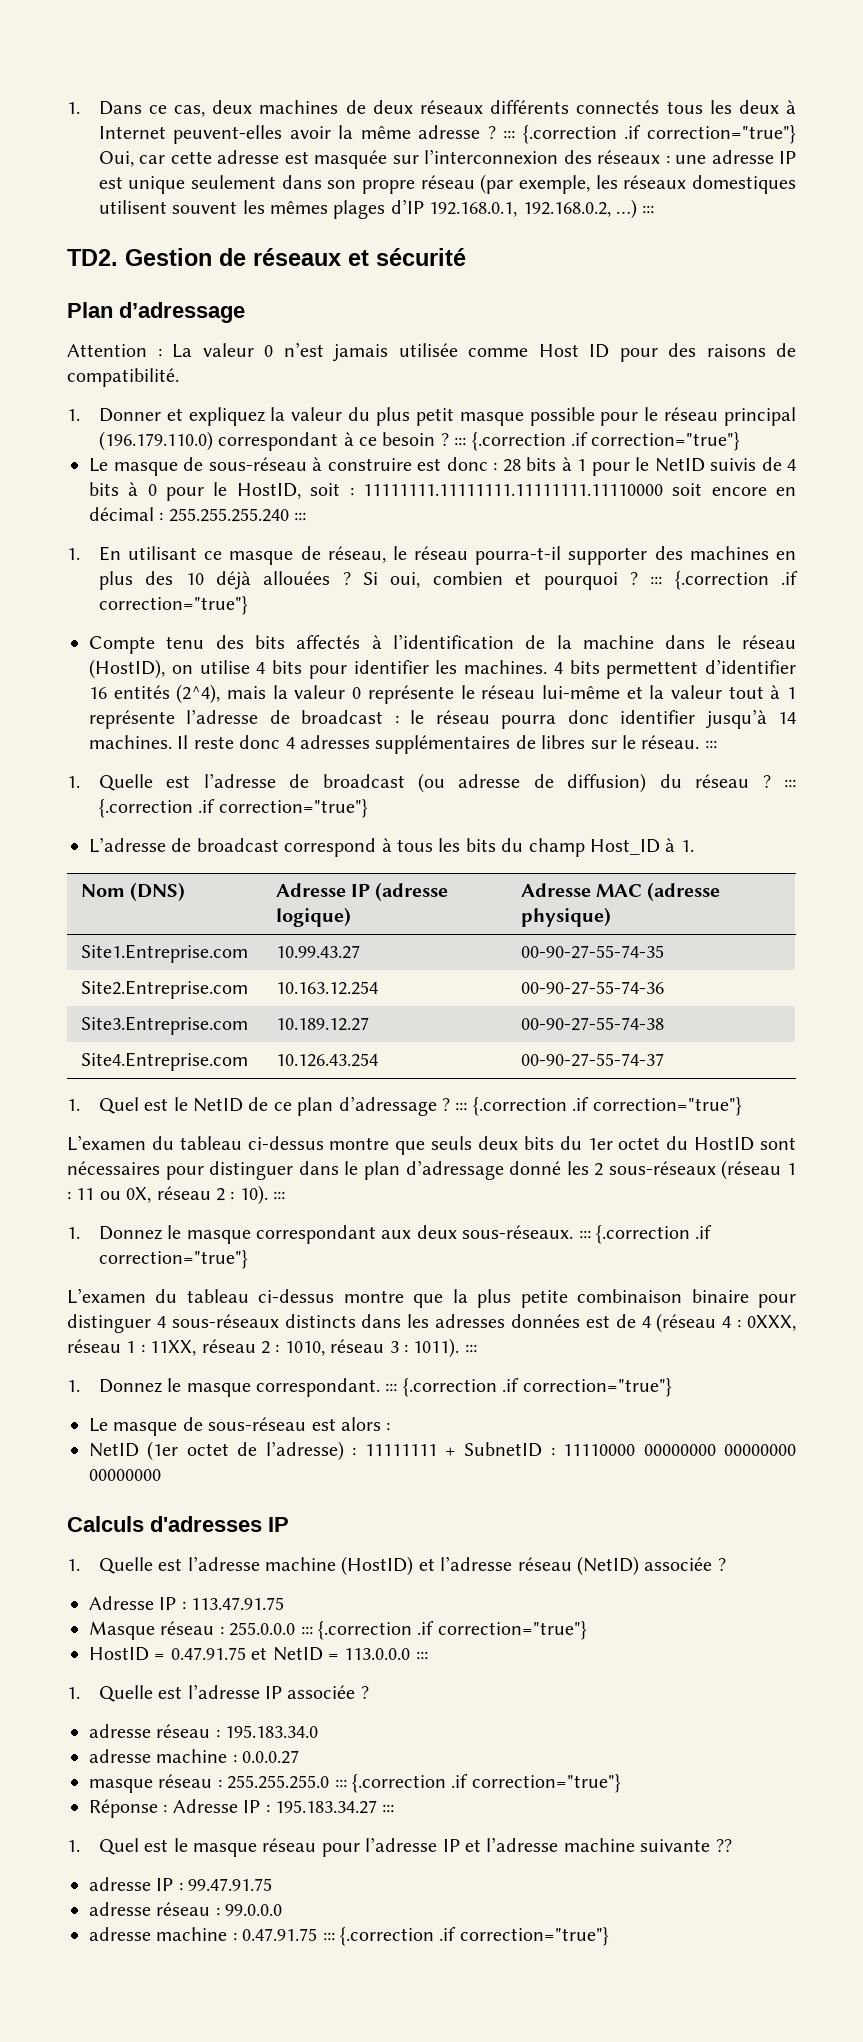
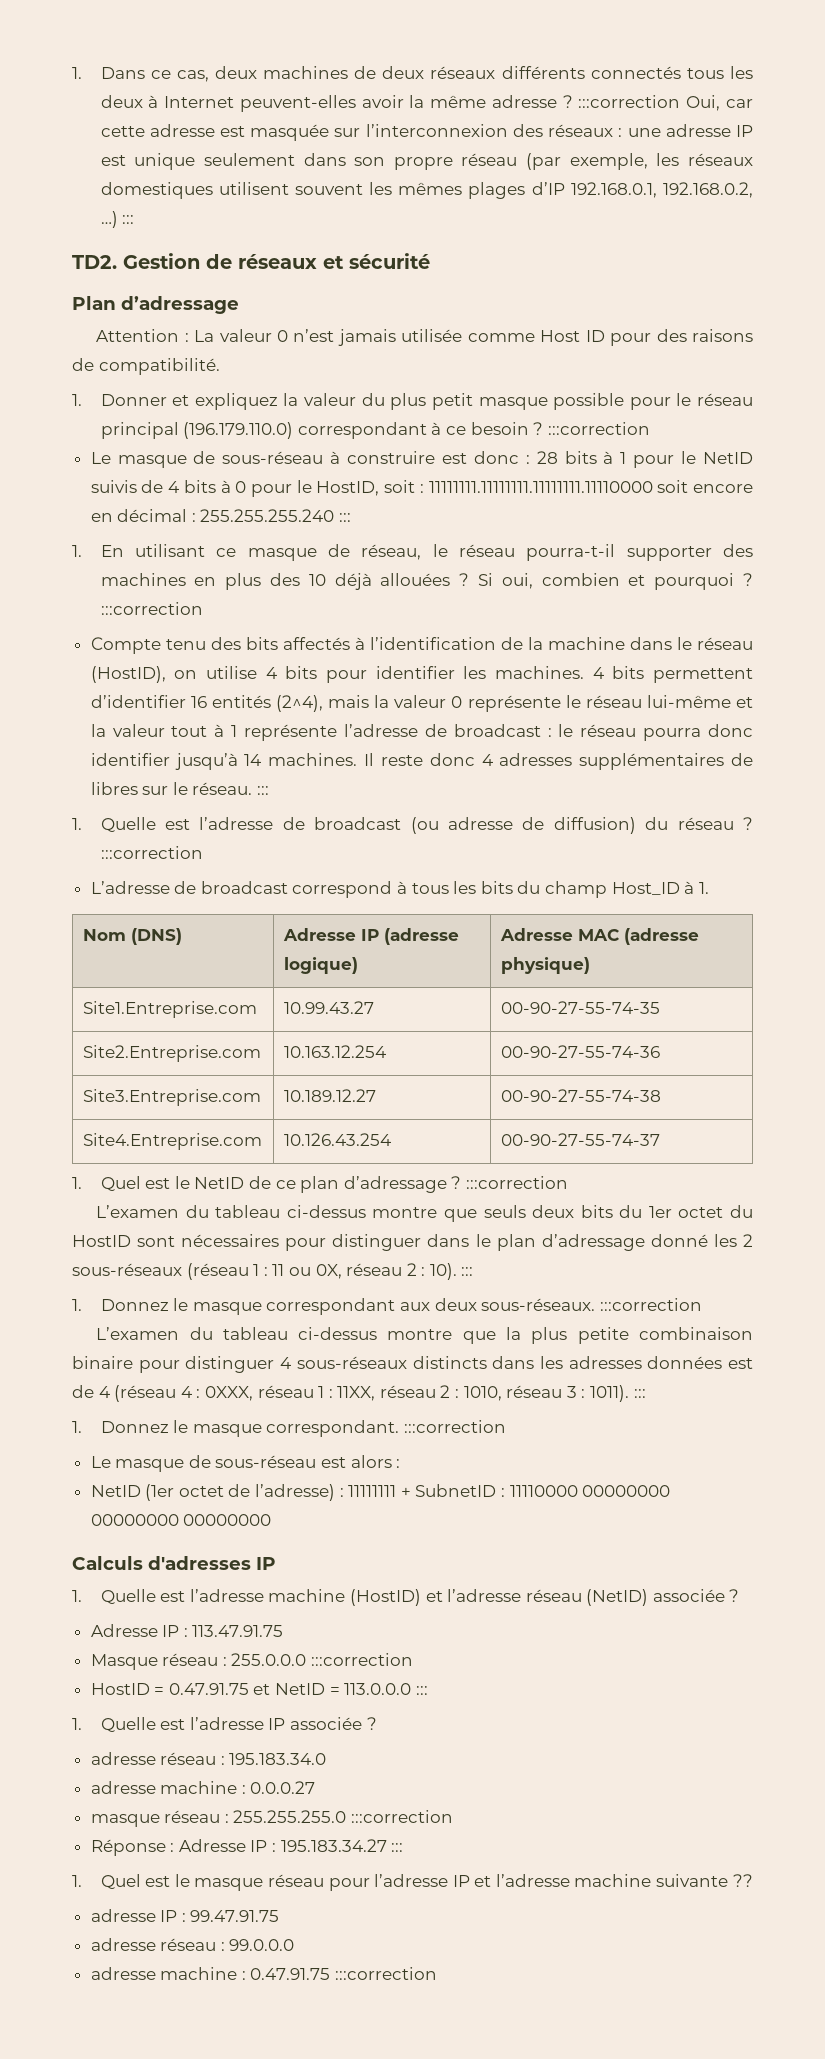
- 1. Dans ce cas, deux machines de deux réseaux différents connectés tous les deux à Internet peuvent-elles avoir la même adresse ? ::: {.correction .if correction="true"} Oui, car cette adresse est masquée sur l’interconnexion des réseaux : une adresse IP est unique seulement dans son propre réseau (par exemple, les réseaux domestiques utilisent souvent les mêmes plages d’IP 192.168.0.1, 192.168.0.2, …) :::
+ 1. Dans ce cas, deux machines de deux réseaux différents connectés tous les deux à Internet peuvent-elles avoir la même adresse ? :::correction Oui, car cette adresse est masquée sur l’interconnexion des réseaux : une adresse IP est unique seulement dans son propre réseau (par exemple, les réseaux domestiques utilisent souvent les mêmes plages d’IP 192.168.0.1, 192.168.0.2, …) :::
- 1. Donner et expliquez la valeur du plus petit masque possible pour le réseau principal (196.179.110.0) correspondant à ce besoin ? ::: {.correction .if correction="true"}
+ 1. Donner et expliquez la valeur du plus petit masque possible pour le réseau principal (196.179.110.0) correspondant à ce besoin ? :::correction
- Si oui, combien et pourquoi ? ::: {.correction .if correction="true"}
+ Si oui, combien et pourquoi ? :::correction
- 1. Quelle est l’adresse de broadcast (ou adresse de diffusion) du réseau ? ::: {.correction .if correction="true"}
+ 1. Quelle est l’adresse de broadcast (ou adresse de diffusion) du réseau ? :::correction
- 1. Quel est le NetID de ce plan d’adressage ? ::: {.correction .if correction="true"}
+ 1. Quel est le NetID de ce plan d’adressage ? :::correction
- 1. Donnez le masque correspondant aux deux sous-réseaux. ::: {.correction .if correction="true"}
+ 1. Donnez le masque correspondant aux deux sous-réseaux. :::correction
- 1. Donnez le masque correspondant. ::: {.correction .if correction="true"}
+ 1. Donnez le masque correspondant. :::correction
- Masque réseau : 255.0.0.0 ::: {.correction .if correction="true"}
+ Masque réseau : 255.0.0.0 :::correction
- masque réseau : 255.255.255.0 ::: {.correction .if correction="true"}
+ masque réseau : 255.255.255.0 :::correction
- adresse machine : 0.47.91.75 ::: {.correction .if correction="true"}
+ adresse machine : 0.47.91.75 :::correction

